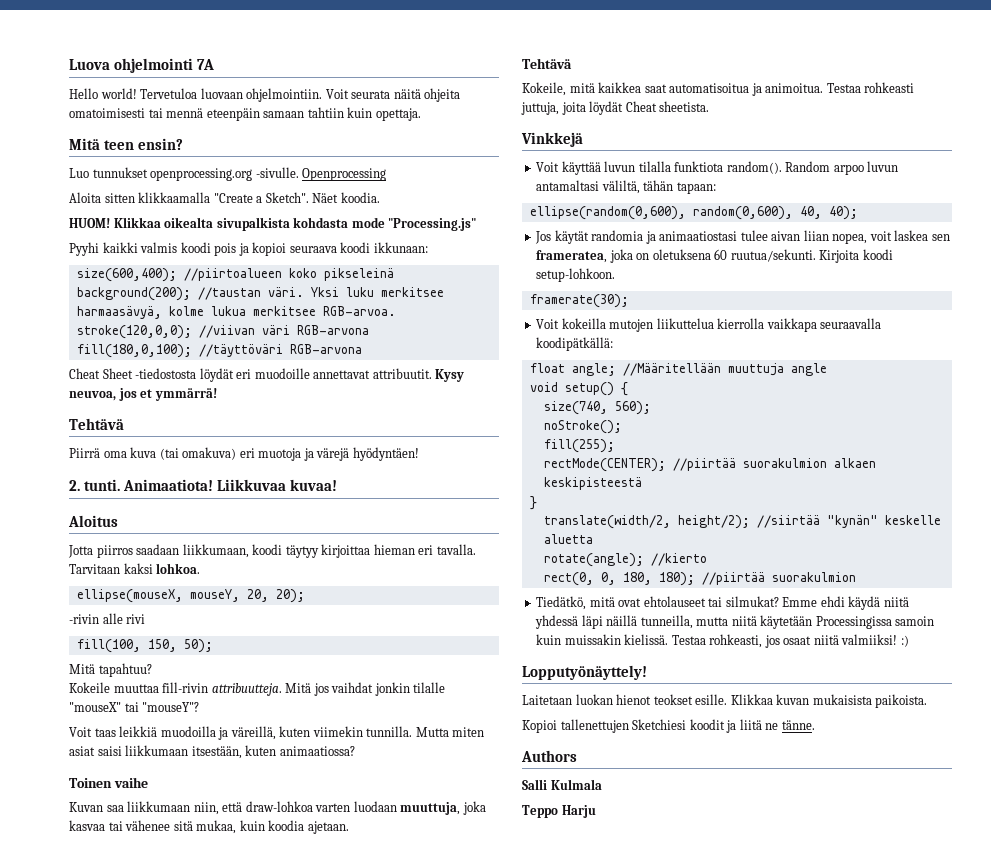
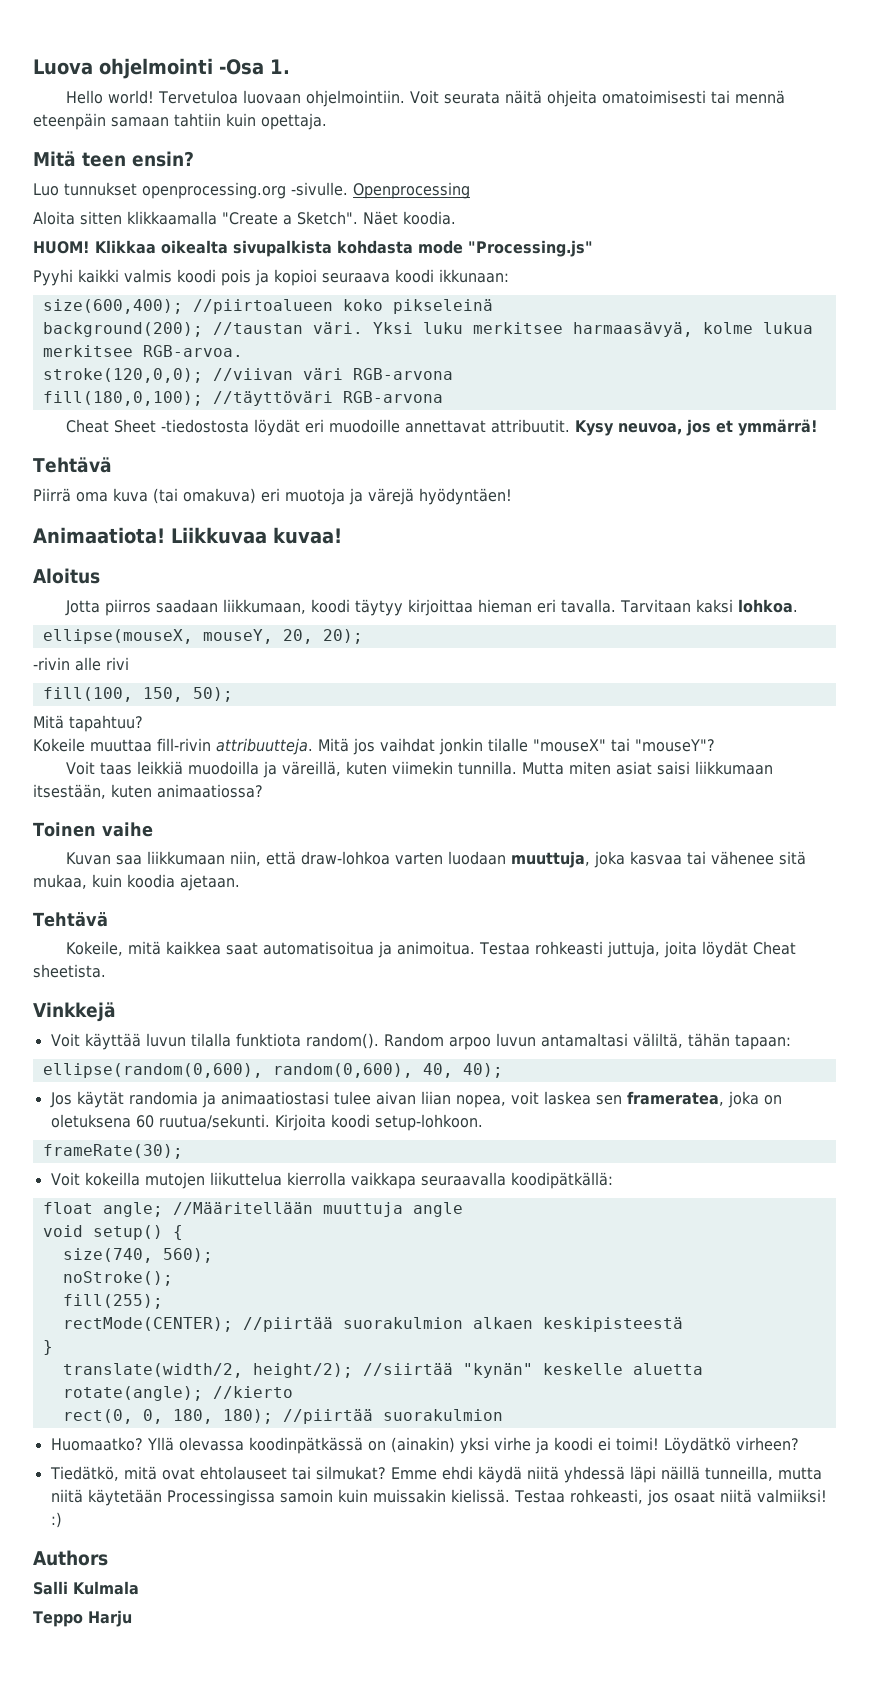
- Luova ohjelmointi 7A
+ Luova ohjelmointi -Osa 1.
- 2. tunti.
- framerate(30);
+ frameRate(30);
+ Huomaatko? Yllä olevassa koodinpätkässä on (ainakin) yksi virhe ja koodi ei toimi! Löydätkö virheen?
- Lopputyönäyttely!
- Laitetaan luokan hienot teokset esille. Klikkaa kuvan mukaisista paikoista.
- Kopioi tallenettujen Sketchiesi koodit ja liitä ne tänne.

